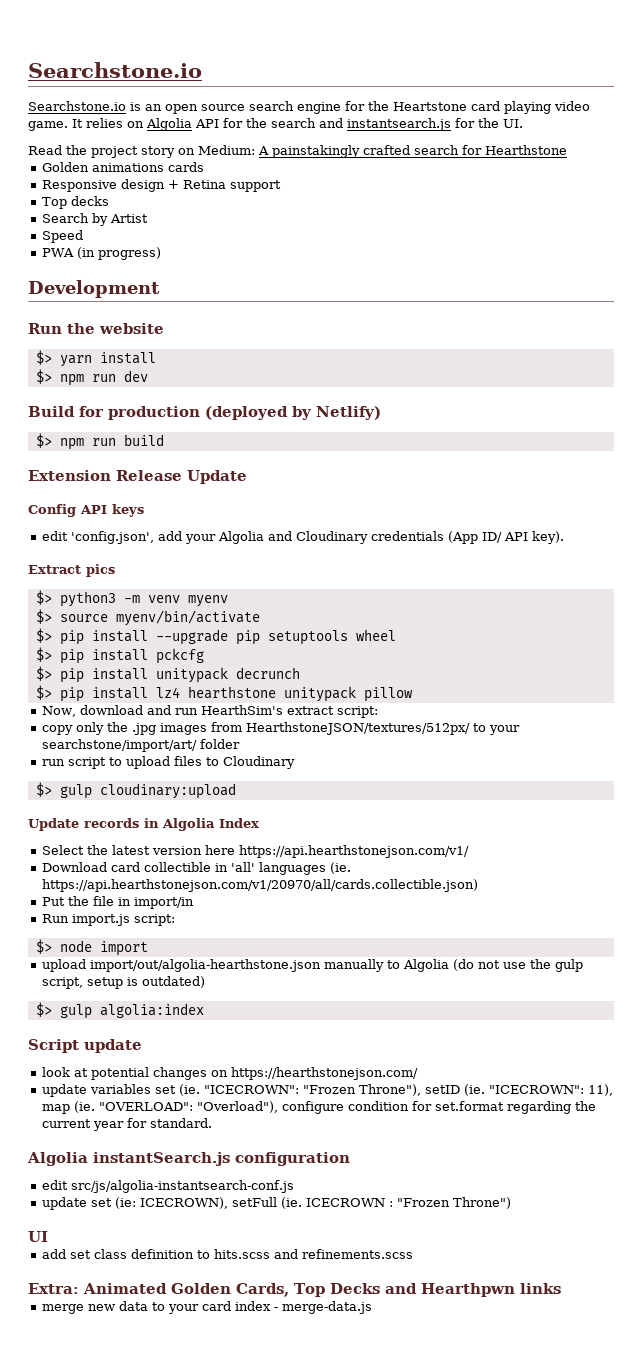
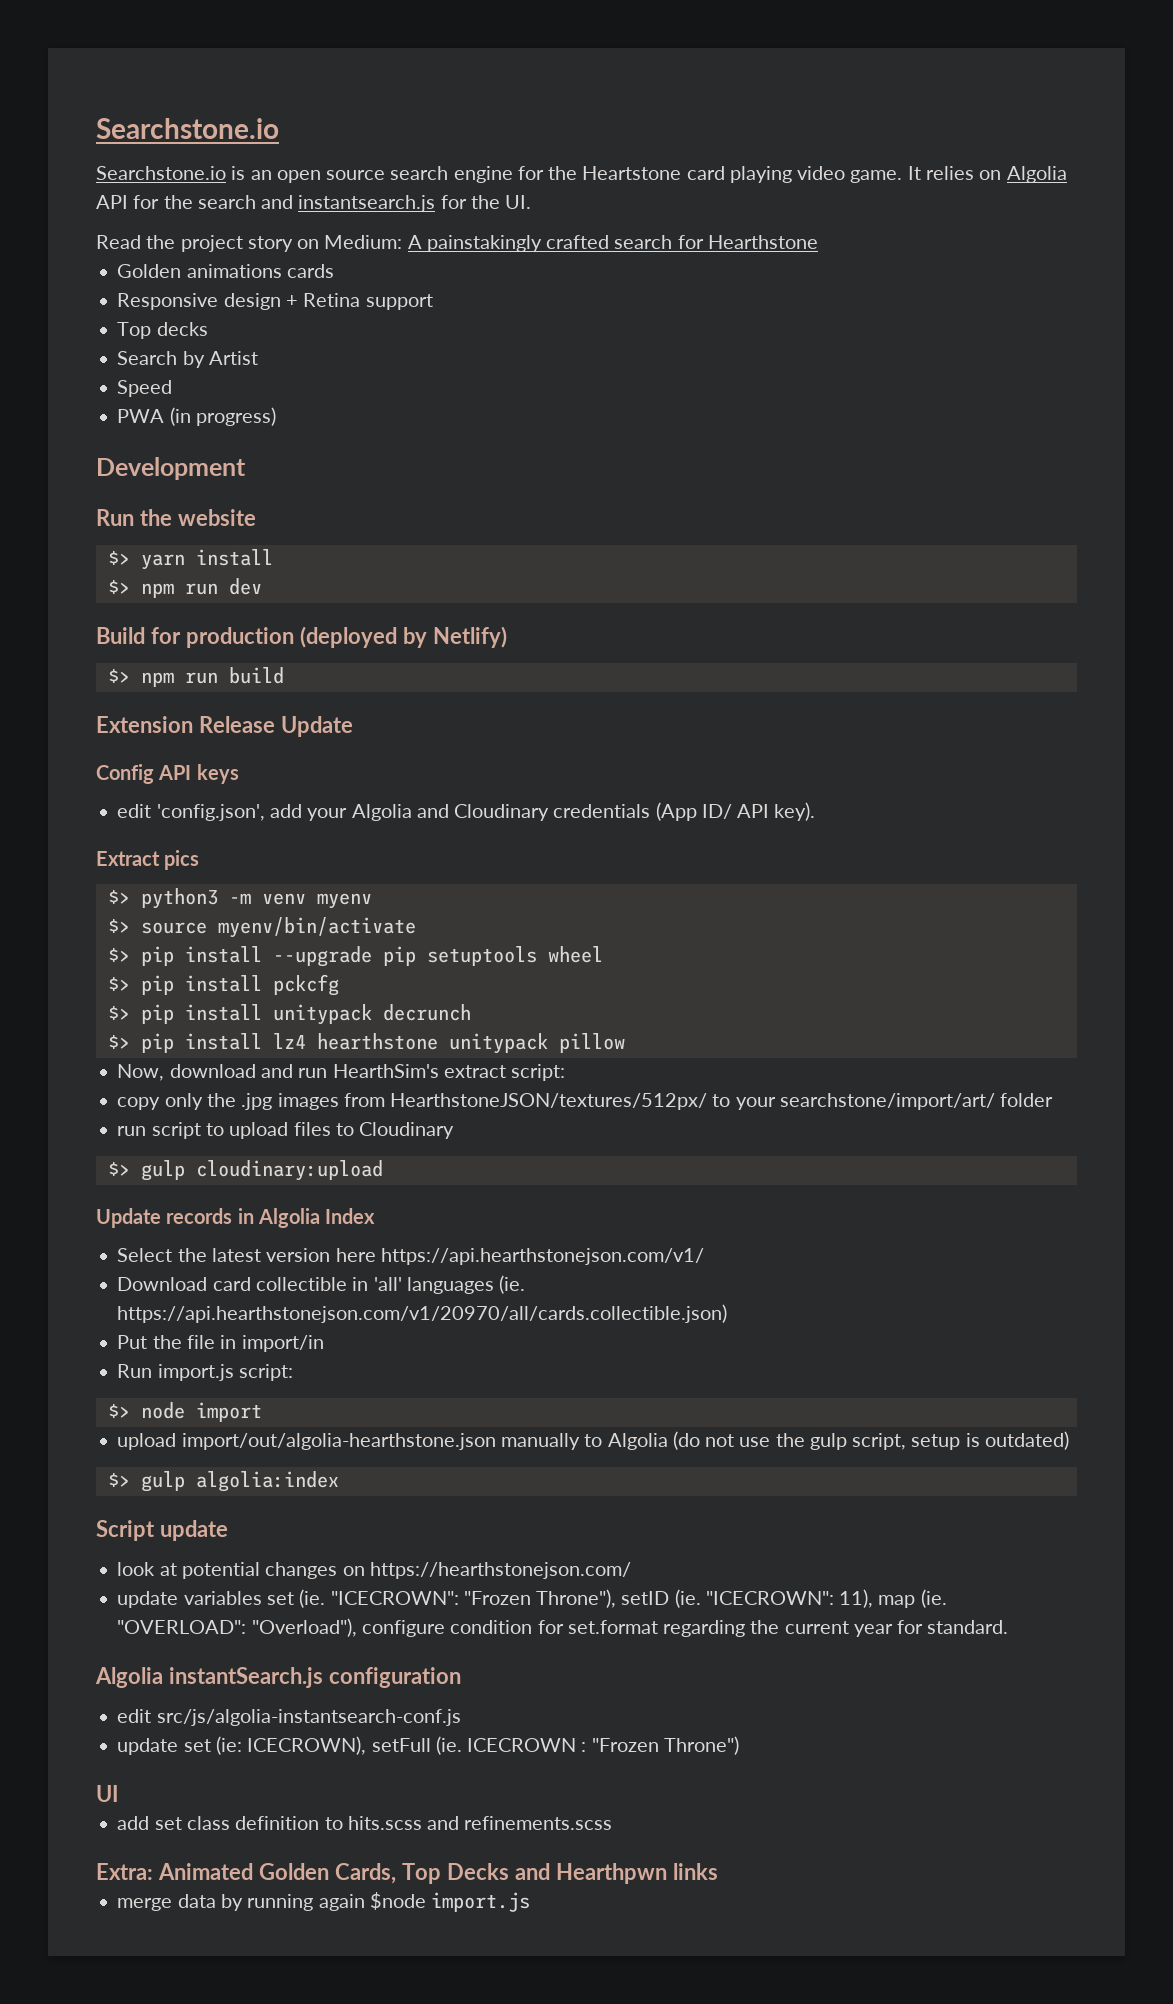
- merge new data to your card index - merge-data.js
+ merge data by running again $node import.js

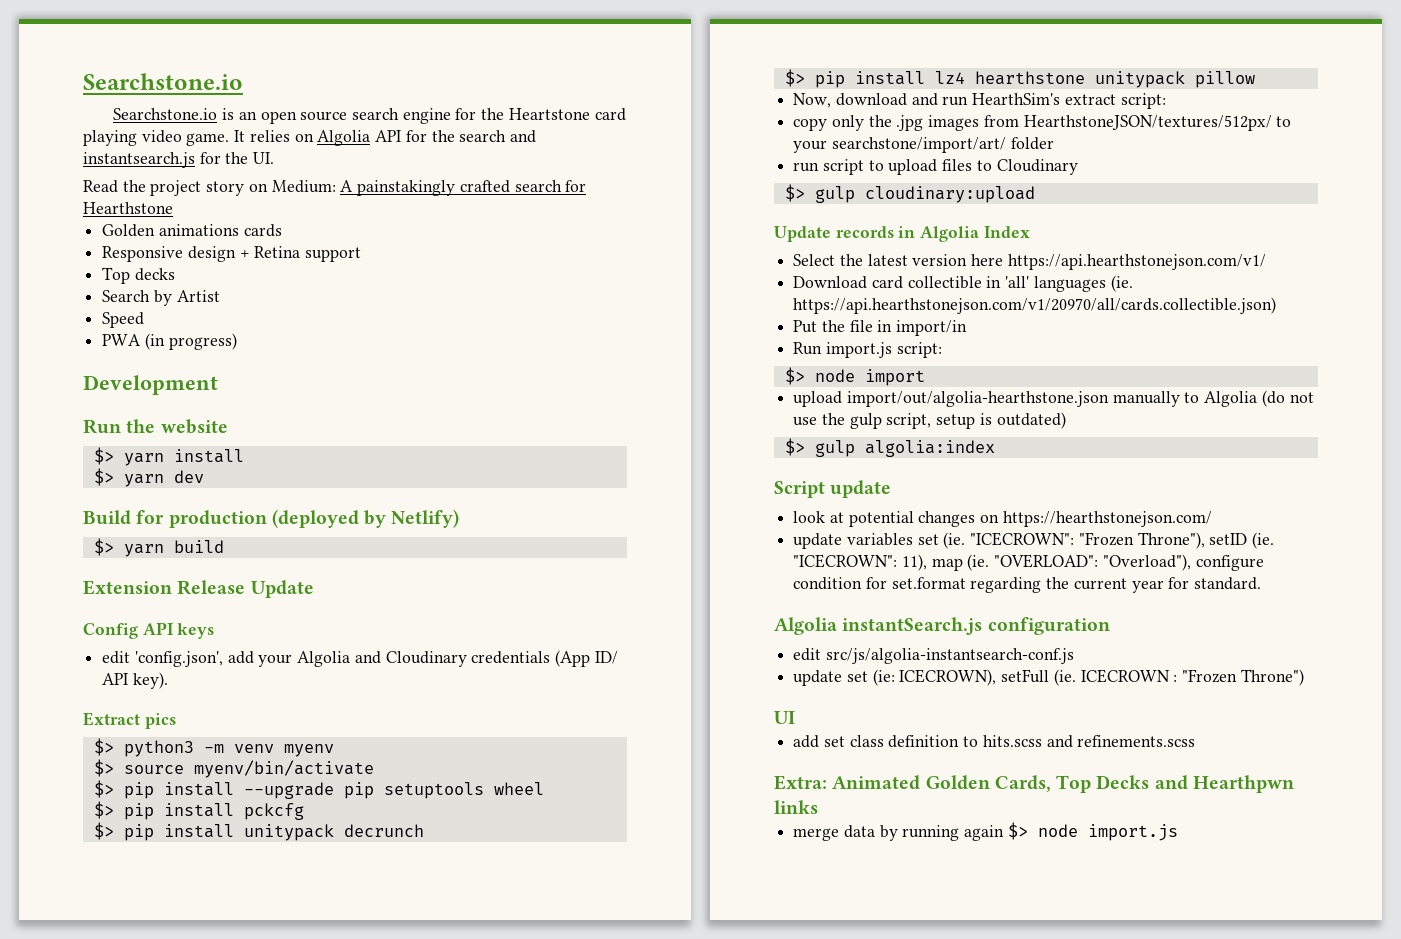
- $> npm run dev
+ $> yarn dev
- $> npm run build
+ $> yarn build
- merge data by running again $node import.js
+ merge data by running again $> node import.js

